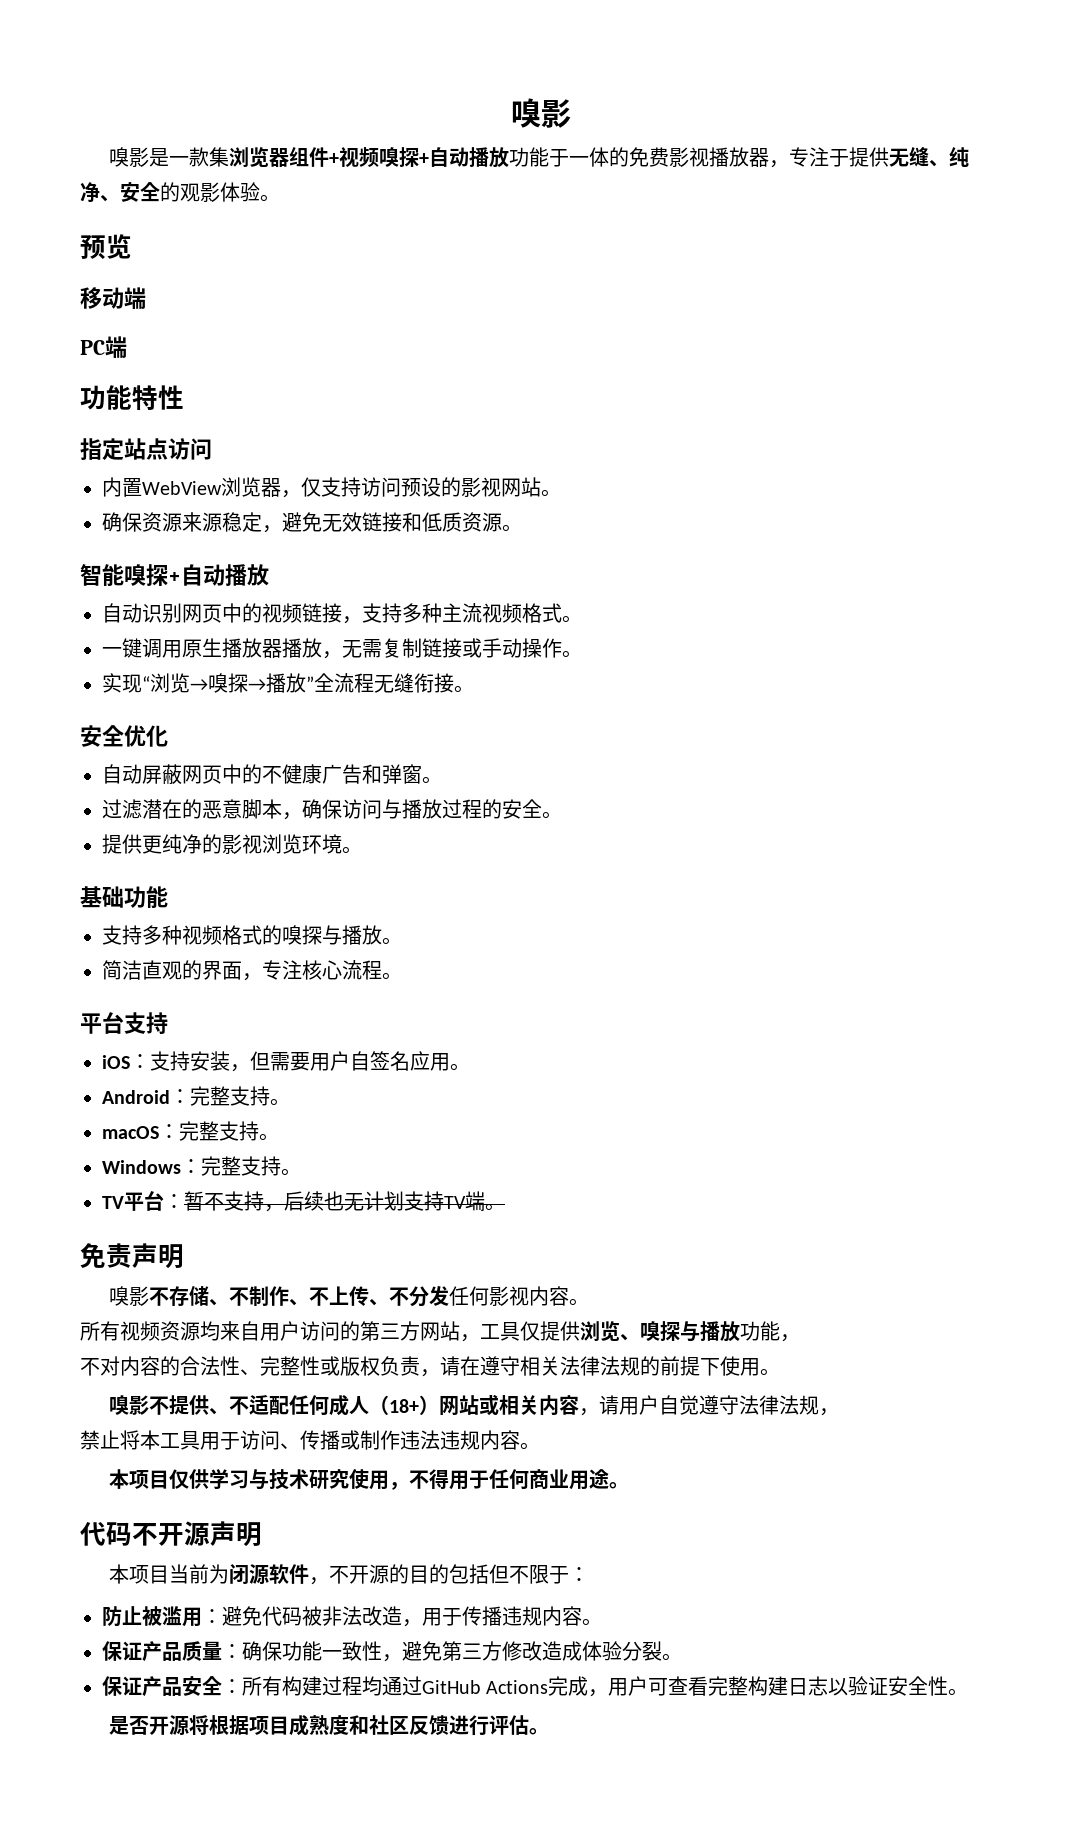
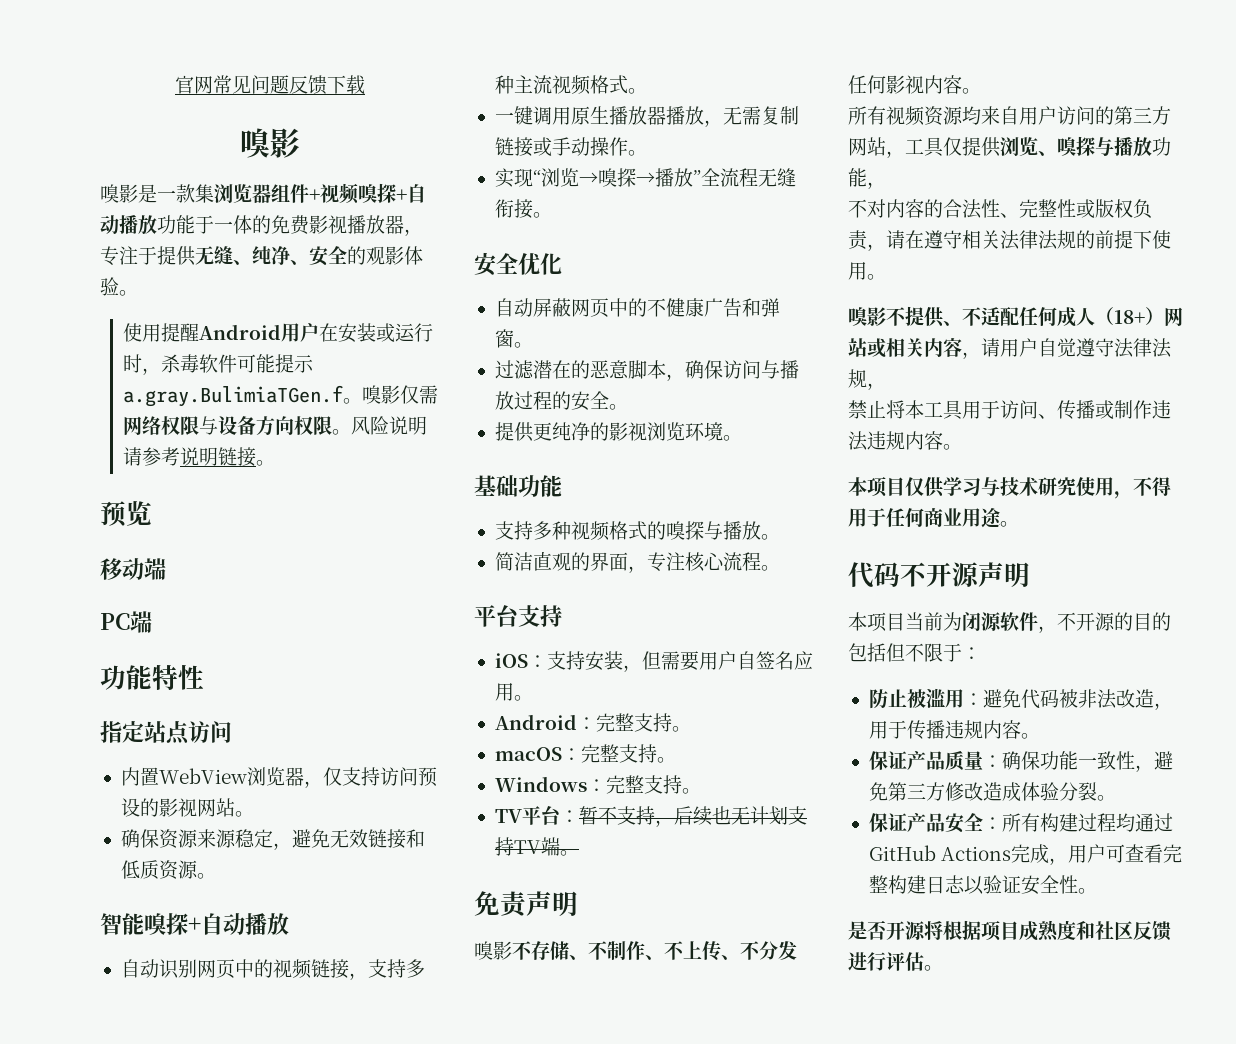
+ 官网常见问题反馈下载
+ 使用提醒Android用户在安装或运行时，杀毒软件可能提示a.gray.BulimiaTGen.f。嗅影仅需网络权限与设备方向权限。风险说明请参考说明链接。

